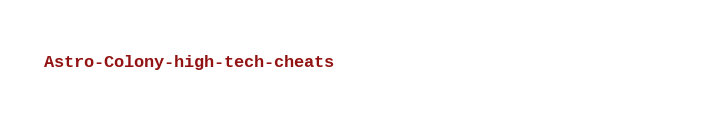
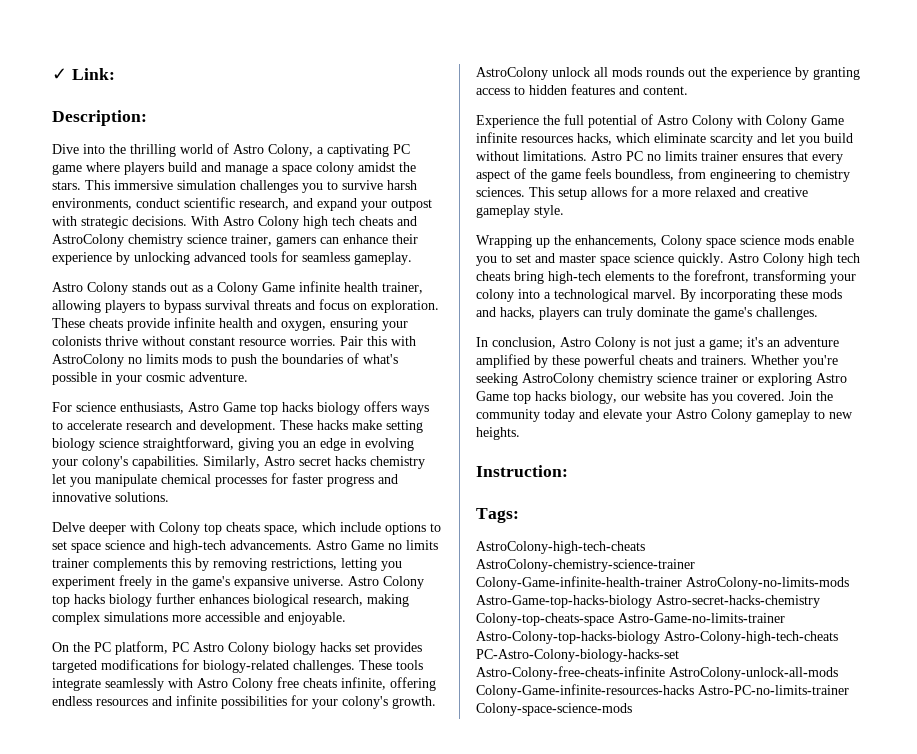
- Astro-Colony-high-tech-cheats
+ ✓ Link:
+ Description:
+ Dive into the thrilling world of Astro Colony, a captivating PC game where players build and manage a space colony amidst the stars. This immersive simulation challenges you to survive harsh environments, conduct scientific research, and expand your outpost with strategic decisions. With Astro Colony high tech cheats and AstroColony chemistry science trainer, gamers can enhance their experience by unlocking advanced tools for seamless gameplay.
+ Astro Colony stands out as a Colony Game infinite health trainer, allowing players to bypass survival threats and focus on exploration. These cheats provide infinite health and oxygen, ensuring your colonists thrive without constant resource worries. Pair this with AstroColony no limits mods to push the boundaries of what's possible in your cosmic adventure.
+ For science enthusiasts, Astro Game top hacks biology offers ways to accelerate research and development. These hacks make setting biology science straightforward, giving you an edge in evolving your colony's capabilities. Similarly, Astro secret hacks chemistry let you manipulate chemical processes for faster progress and innovative solutions.
+ Delve deeper with Colony top cheats space, which include options to set space science and high-tech advancements. Astro Game no limits trainer complements this by removing restrictions, letting you experiment freely in the game's expansive universe. Astro Colony top hacks biology further enhances biological research, making complex simulations more accessible and enjoyable.
+ On the PC platform, PC Astro Colony biology hacks set provides targeted modifications for biology-related challenges. These tools integrate seamlessly with Astro Colony free cheats infinite, offering endless resources and infinite possibilities for your colony's growth. AstroColony unlock all mods rounds out the experience by granting access to hidden features and content.
+ Experience the full potential of Astro Colony with Colony Game infinite resources hacks, which eliminate scarcity and let you build without limitations. Astro PC no limits trainer ensures that every aspect of the game feels boundless, from engineering to chemistry sciences. This setup allows for a more relaxed and creative gameplay style.
+ Wrapping up the enhancements, Colony space science mods enable you to set and master space science quickly. Astro Colony high tech cheats bring high-tech elements to the forefront, transforming your colony into a technological marvel. By incorporating these mods and hacks, players can truly dominate the game's challenges.
+ In conclusion, Astro Colony is not just a game; it's an adventure amplified by these powerful cheats and trainers. Whether you're seeking AstroColony chemistry science trainer or exploring Astro Game top hacks biology, our website has you covered. Join the community today and elevate your Astro Colony gameplay to new heights.
+ Instruction:
+ Tags:
+ AstroColony-high-tech-cheats AstroColony-chemistry-science-trainer Colony-Game-infinite-health-trainer AstroColony-no-limits-mods Astro-Game-top-hacks-biology Astro-secret-hacks-chemistry Colony-top-cheats-space Astro-Game-no-limits-trainer Astro-Colony-top-hacks-biology Astro-Colony-high-tech-cheats PC-Astro-Colony-biology-hacks-set Astro-Colony-free-cheats-infinite AstroColony-unlock-all-mods Colony-Game-infinite-resources-hacks Astro-PC-no-limits-trainer Colony-space-science-mods

